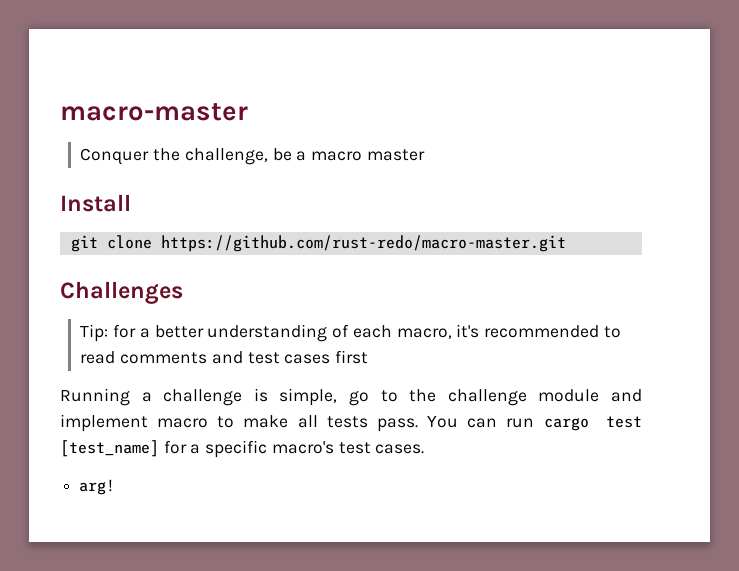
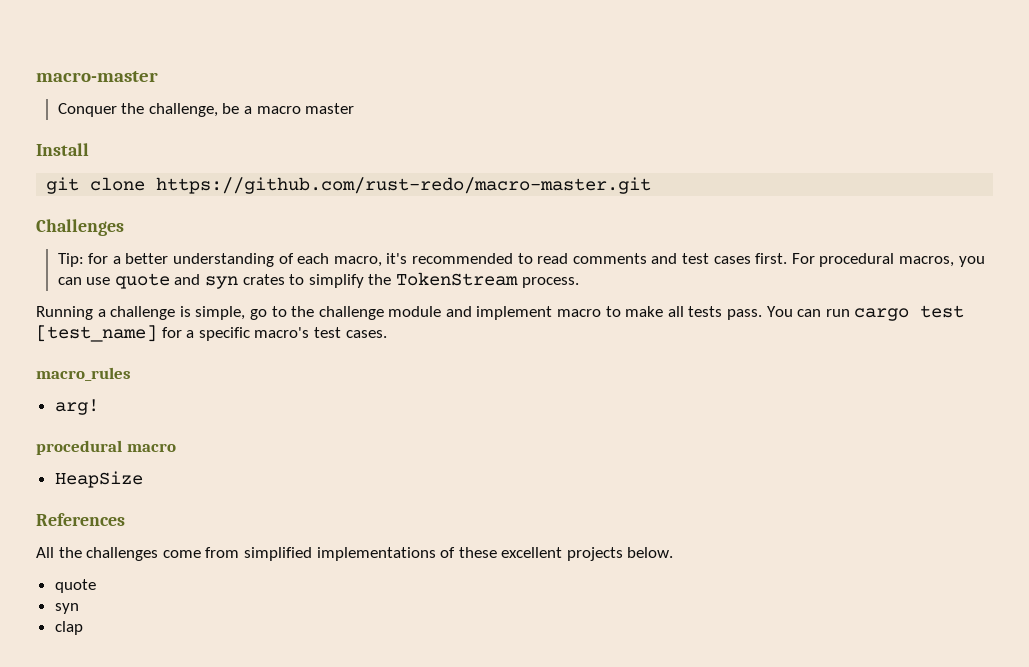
- Tip: for a better understanding of each macro, it's recommended to read comments and test cases first
+ Tip: for a better understanding of each macro, it's recommended to read comments and test cases first. For procedural macros, you can use quote and syn crates to simplify the TokenStream process.
+ macro_rules
+ procedural macro
+ HeapSize
+ References
+ All the challenges come from simplified implementations of these excellent projects below.
+ quote
+ syn
+ clap

